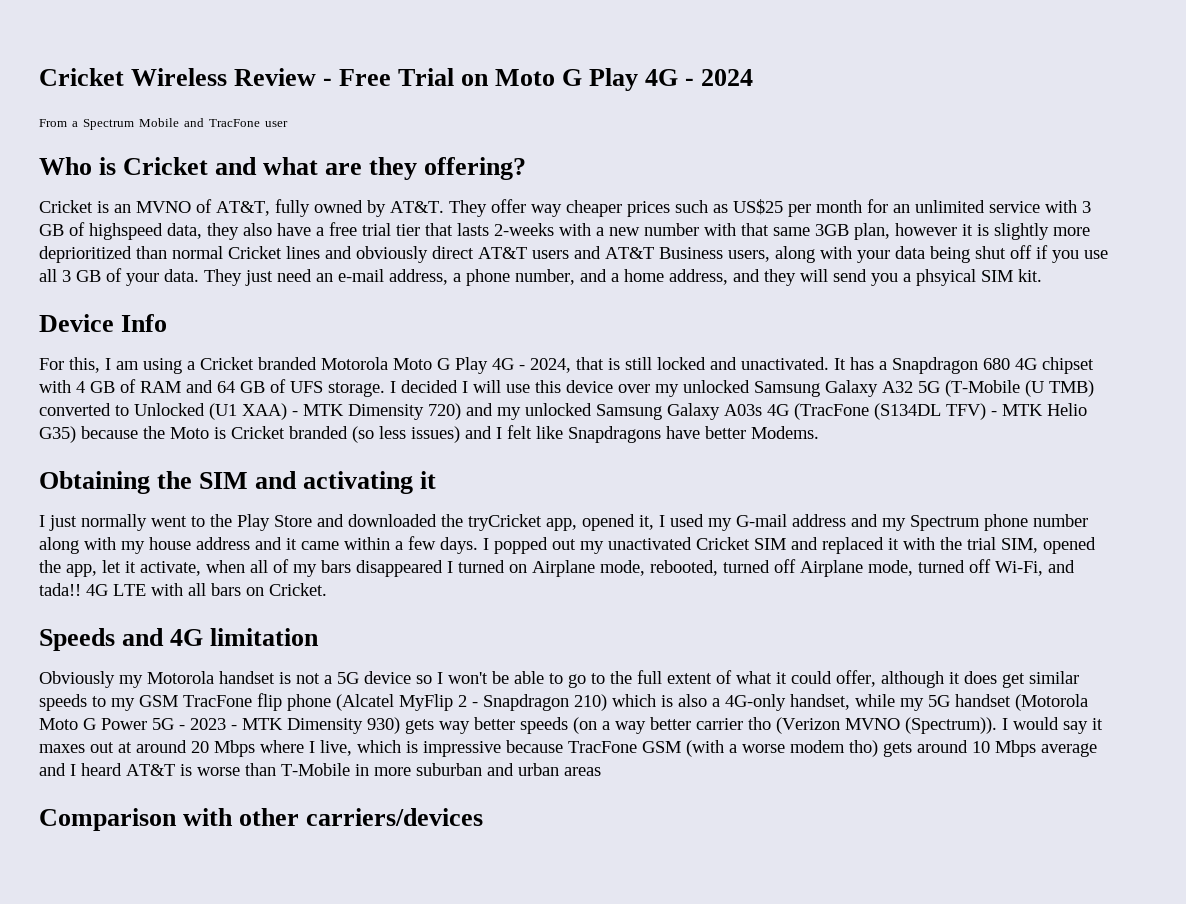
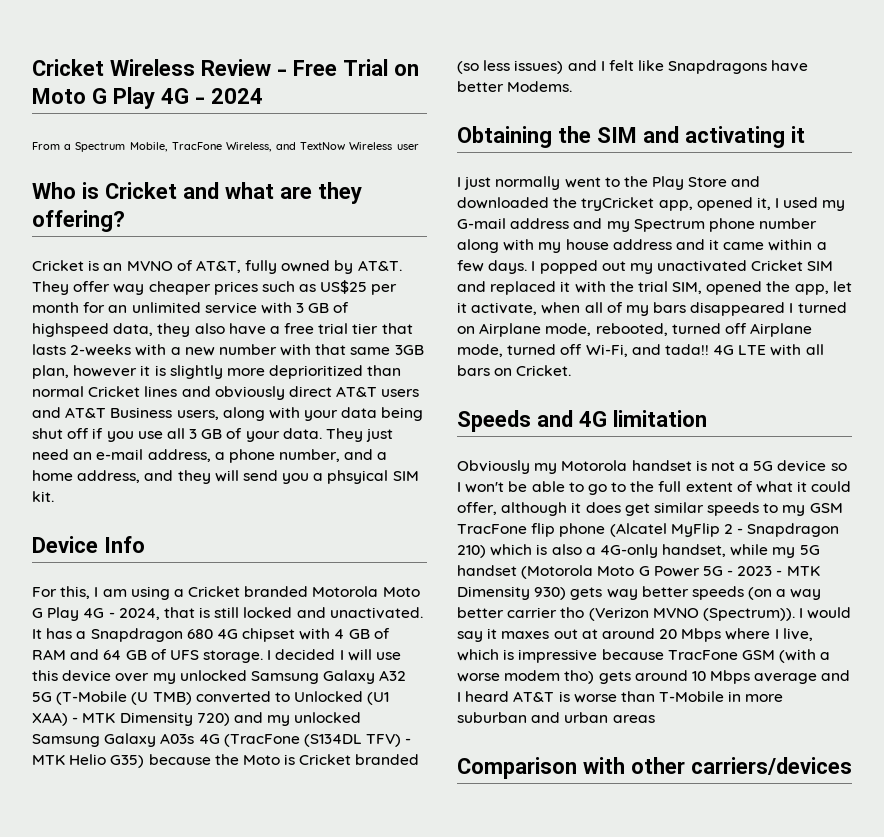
- From a Spectrum Mobile and TracFone user
+ From a Spectrum Mobile, TracFone Wireless, and TextNow Wireless user

